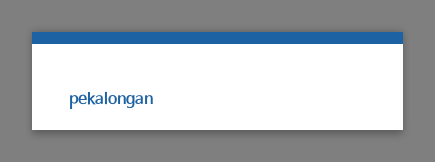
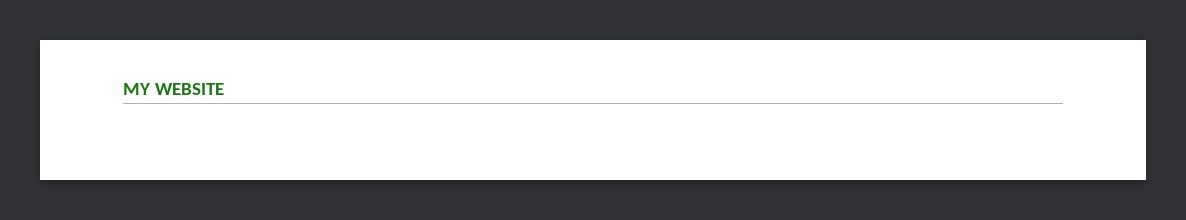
- pekalongan
+ MY WEBSITE

